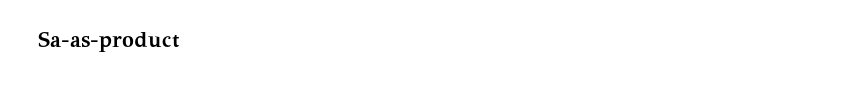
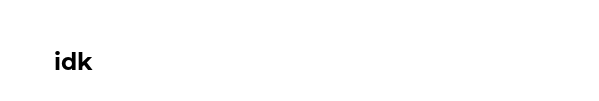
- Sa-as-product
+ idk

